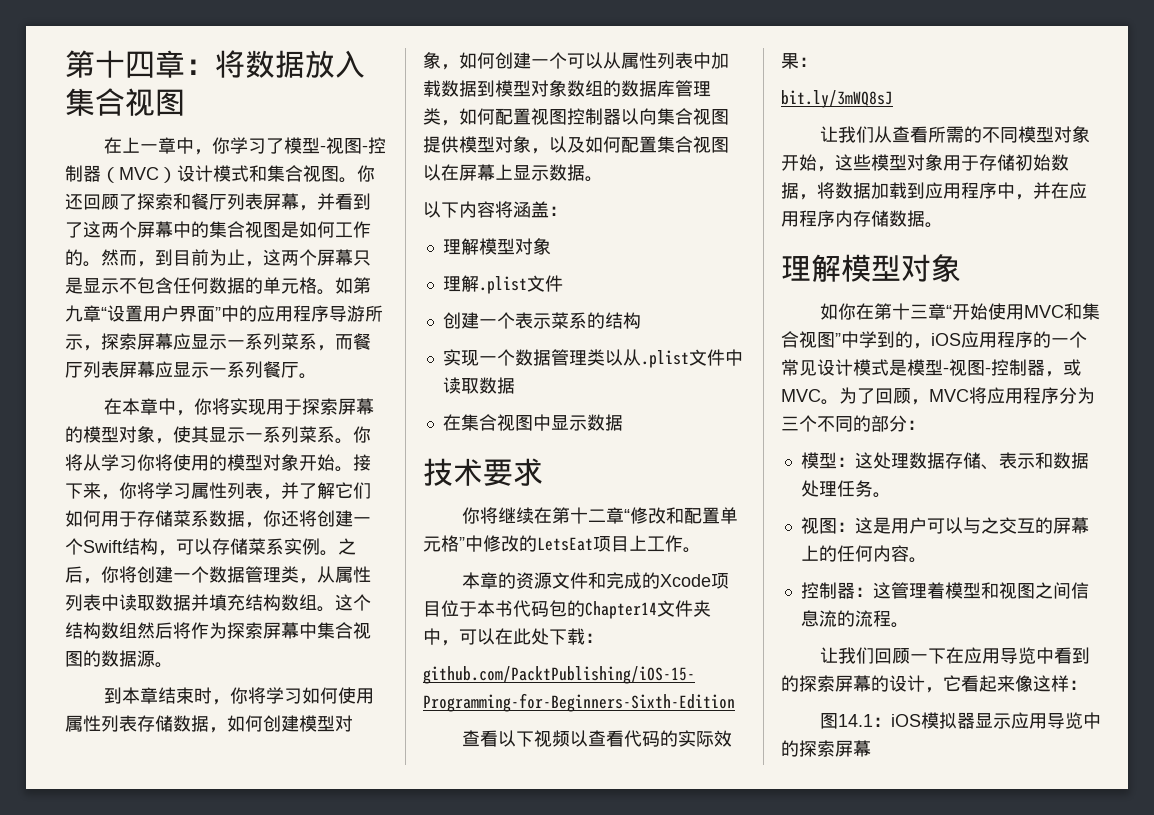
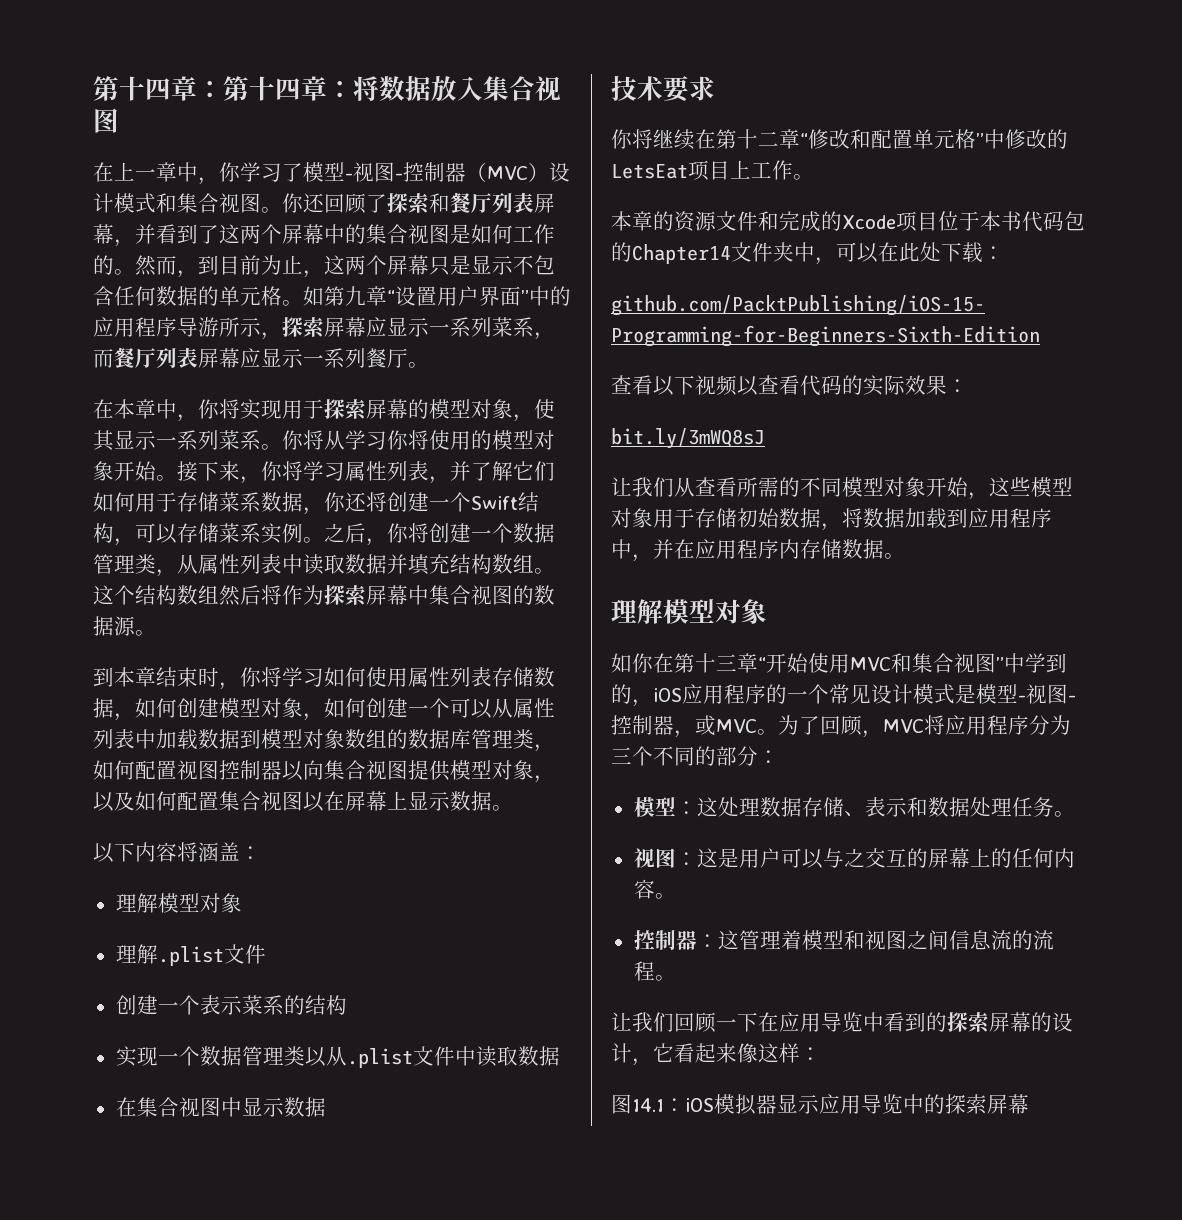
- 第十四章：将数据放入集合视图
+ 第十四章：第十四章：将数据放入集合视图

